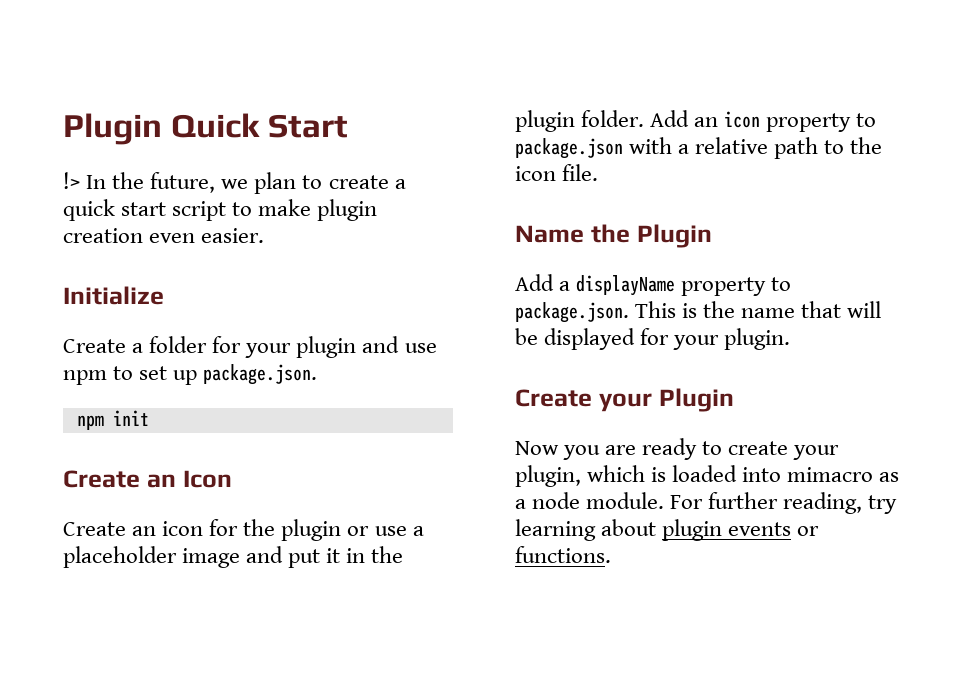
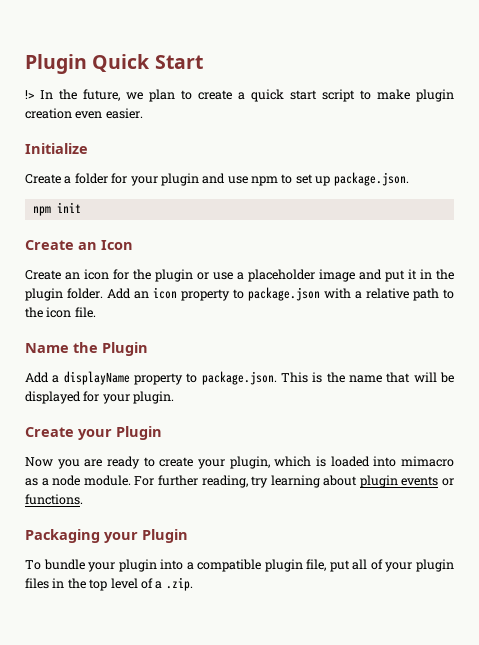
+ Packaging your Plugin
+ To bundle your plugin into a compatible plugin file, put all of your plugin files in the top level of a .zip.

